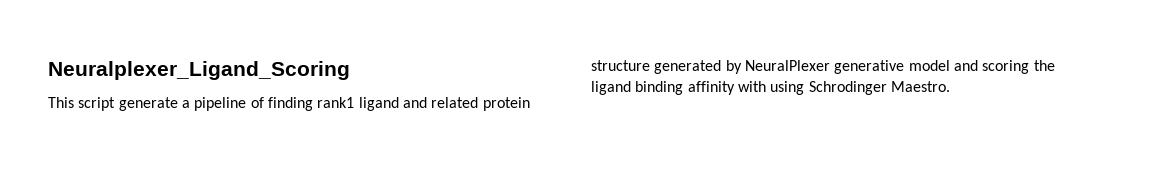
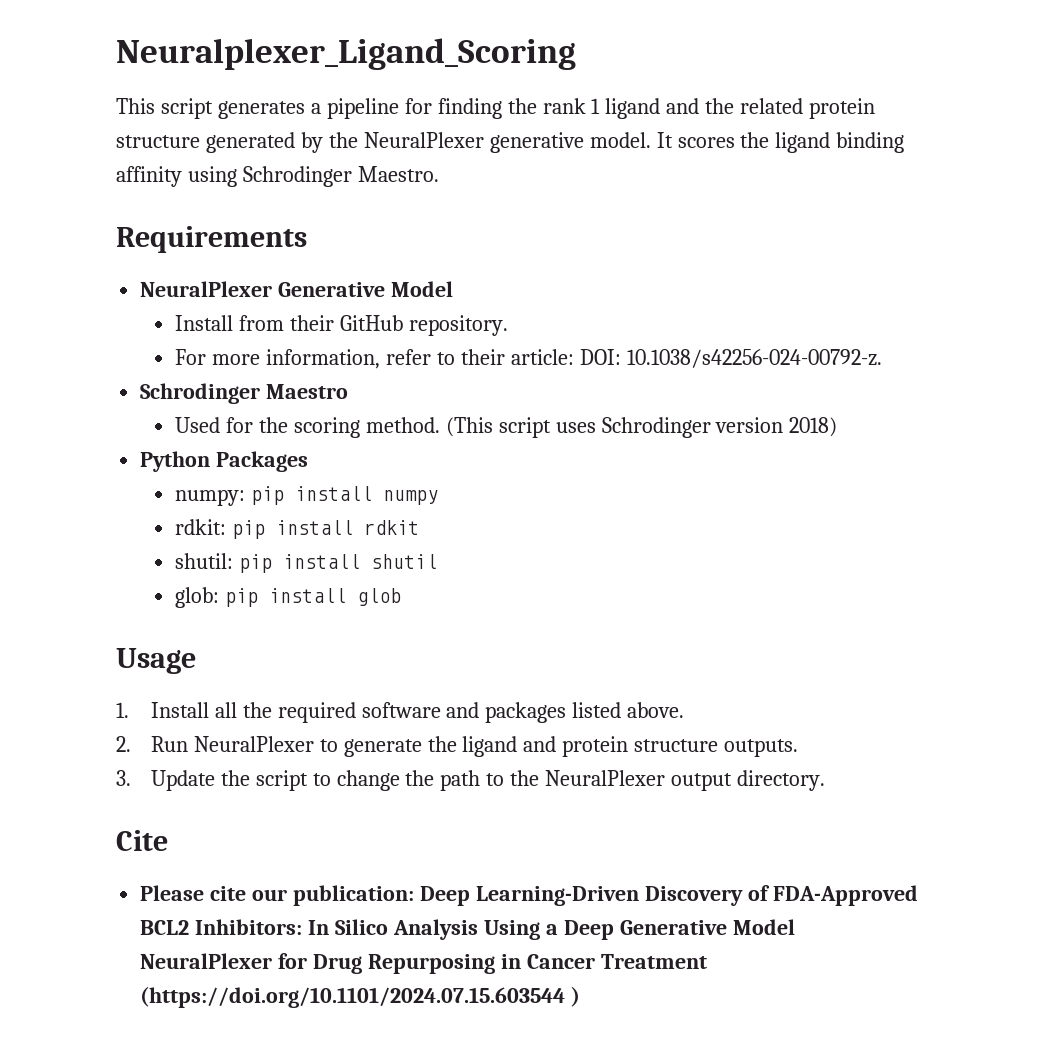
- This script generate a pipeline of finding rank1 ligand and related protein structure generated by NeuralPlexer generative model and scoring the ligand binding affinity with using Schrodinger Maestro.
+ This script generates a pipeline for finding the rank 1 ligand and the related protein structure generated by the NeuralPlexer generative model. It scores the ligand binding affinity using Schrodinger Maestro.
+ Requirements
+ NeuralPlexer Generative Model
+ Install from their GitHub repository.
+ For more information, refer to their article: DOI: 10.1038/s42256-024-00792-z.
+ Schrodinger Maestro
+ Used for the scoring method. (This script uses Schrodinger version 2018)
+ Python Packages
+ numpy: pip install numpy
+ rdkit: pip install rdkit
+ shutil: pip install shutil
+ glob: pip install glob
+ Usage
+ 1. Install all the required software and packages listed above.
+ 2. Run NeuralPlexer to generate the ligand and protein structure outputs.
+ 3. Update the script to change the path to the NeuralPlexer output directory.
+ Cite
+ Please cite our publication: Deep Learning-Driven Discovery of FDA-Approved BCL2 Inhibitors: In Silico Analysis Using a Deep Generative Model NeuralPlexer for Drug Repurposing in Cancer Treatment (https://doi.org/10.1101/2024.07.15.603544 )

